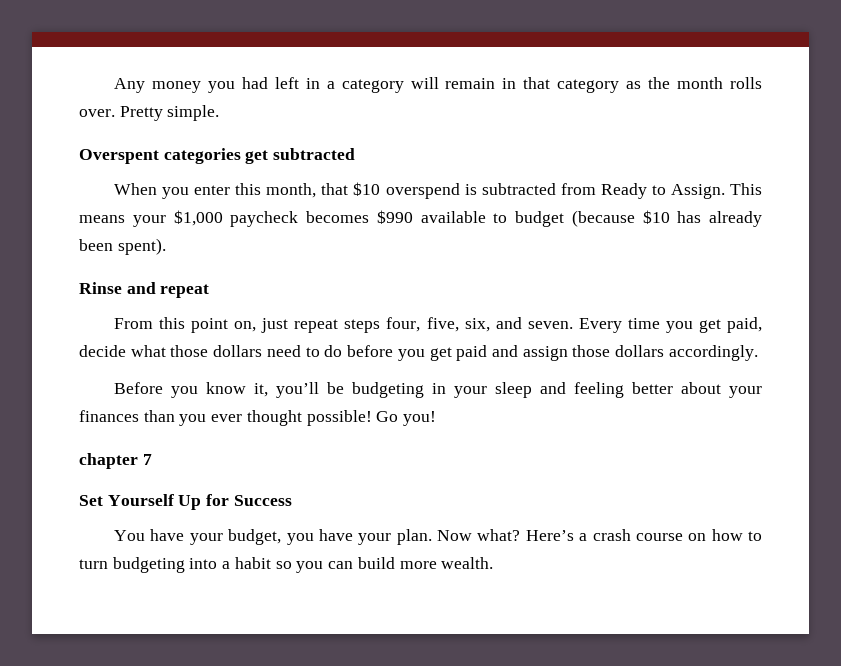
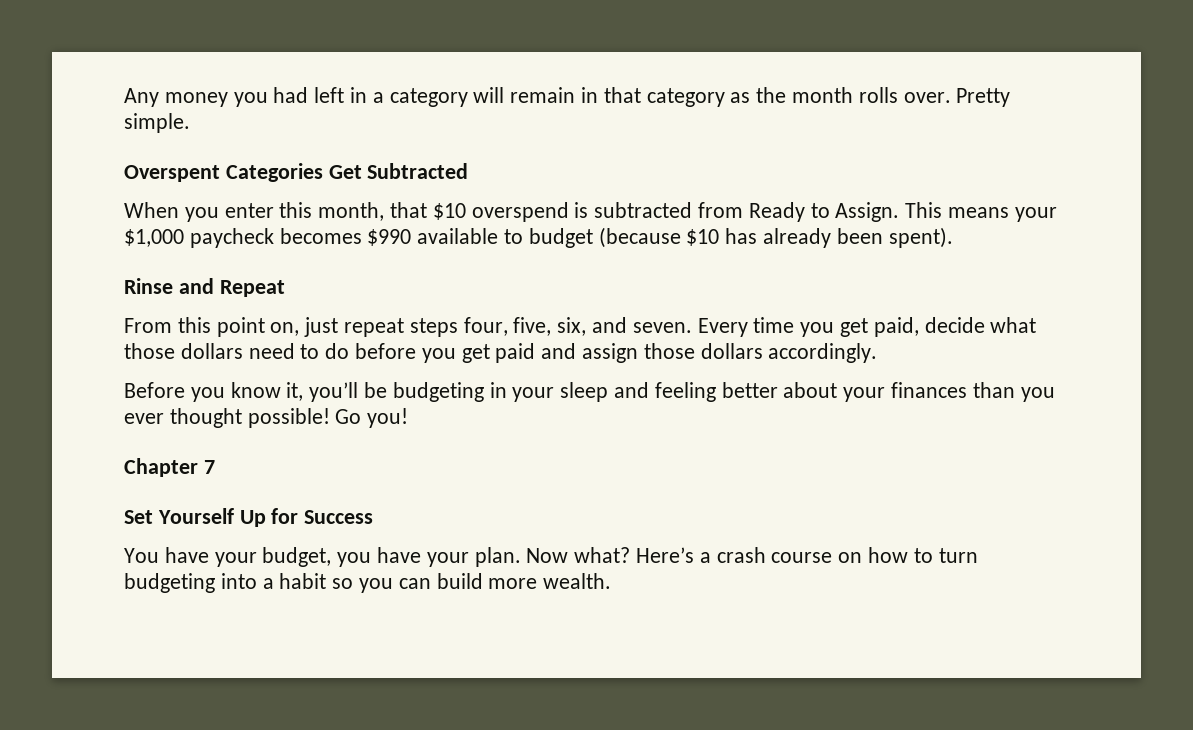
- Overspent categories get subtracted
+ Overspent Categories Get Subtracted
- Rinse and repeat
+ Rinse and Repeat
- chapter 7
+ Chapter 7

